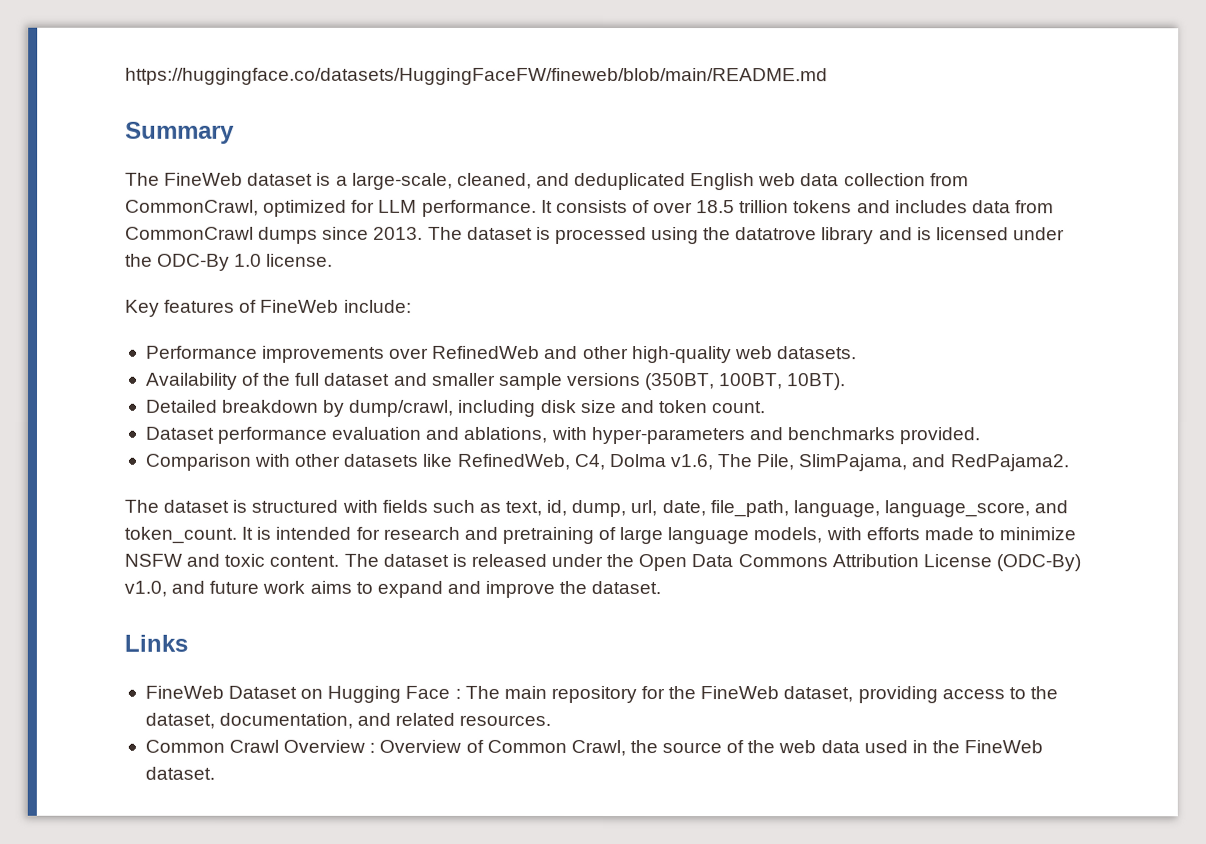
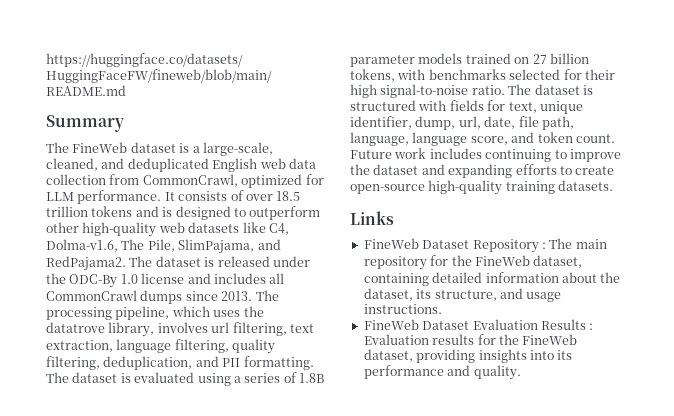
- It consists of over 18.5 trillion tokens and includes data from CommonCrawl dumps since 2013.
+ It consists of over 18.5 trillion tokens and is designed to outperform other high-quality web datasets like C4, Dolma-v1.6, The Pile, SlimPajama, and RedPajama2. The dataset is released under the ODC-By 1.0 license and includes all CommonCrawl dumps since 2013.
- The dataset is processed using the datatrove library and is licensed under the ODC-By 1.0 license.
- Key features of FineWeb include:
- Performance improvements over RefinedWeb and other high-quality web datasets.
- Availability of the full dataset and smaller sample versions (350BT, 100BT, 10BT).
- Detailed breakdown by dump/crawl, including disk size and token count.
- Dataset performance evaluation and ablations, with hyper-parameters and benchmarks provided.
- Comparison with other datasets like RefinedWeb, C4, Dolma v1.6, The Pile, SlimPajama, and RedPajama2.
- The dataset is structured with fields such as text, id, dump, url, date, file_path, language, language_score, and token_count. It is intended for research and pretraining of large language models, with efforts made to minimize NSFW and toxic content. The dataset is released under the Open Data Commons Attribution License (ODC-By) v1.0, and future work aims to expand and improve the dataset.
+ The processing pipeline, which uses the datatrove library, involves url filtering, text extraction, language filtering, quality filtering, deduplication, and PII formatting. The dataset is evaluated using a series of 1.8B parameter models trained on 27 billion tokens, with benchmarks selected for their high signal-to-noise ratio. The dataset is structured with fields for text, unique identifier, dump, url, date, file path, language, language score, and token count. Future work includes continuing to improve the dataset and expanding efforts to create open-source high-quality training datasets.
- FineWeb Dataset on Hugging Face : The main repository for the FineWeb dataset, providing access to the dataset, documentation, and related resources.
- Common Crawl Overview : Overview of Common Crawl, the source of the web data used in the FineWeb dataset.
+ FineWeb Dataset Repository : The main repository for the FineWeb dataset, containing detailed information about the dataset, its structure, and usage instructions.
+ FineWeb Dataset Evaluation Results : Evaluation results for the FineWeb dataset, providing insights into its performance and quality.

